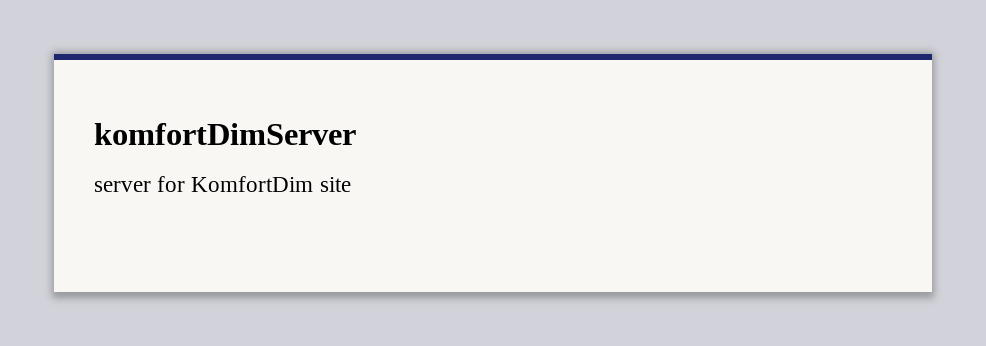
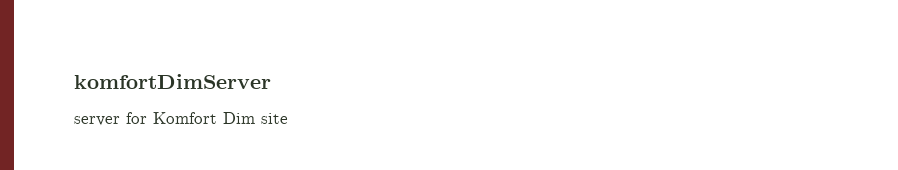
- server for KomfortDim site
+ server for Komfort Dim site

